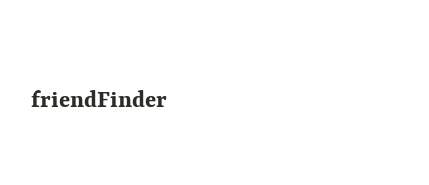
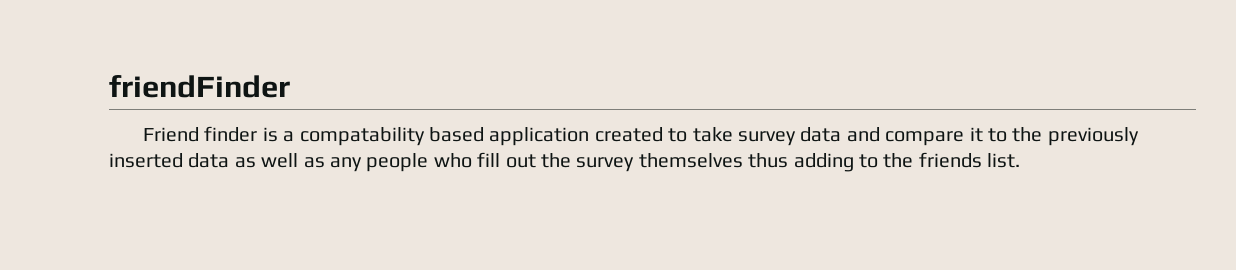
+ Friend finder is a compatability based application created to take survey data and compare it to the previously inserted data as well as any people who fill out the survey themselves thus adding to the friends list.

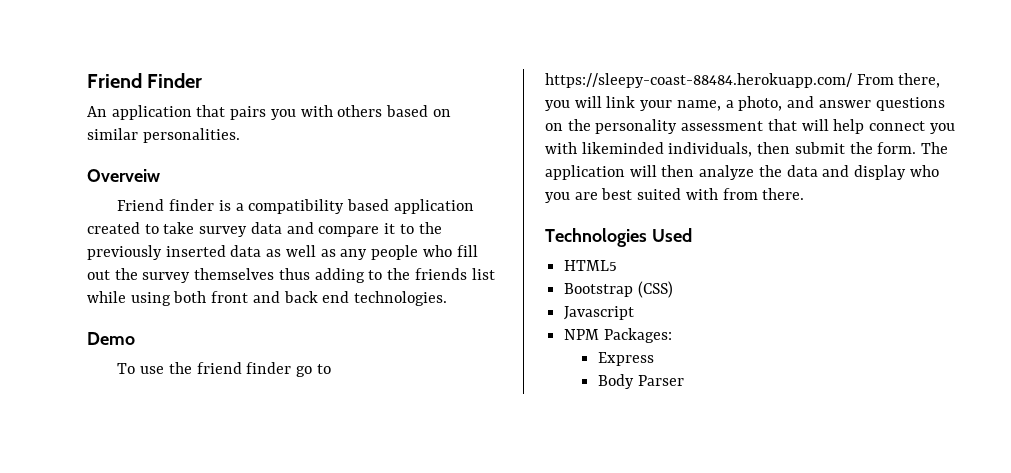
- friendFinder
+ Friend Finder
+ An application that pairs you with others based on similar personalities.
+ Overveiw
- Friend finder is a compatability based application created to take survey data and compare it to the previously inserted data as well as any people who fill out the survey themselves thus adding to the friends list.
+ Friend finder is a compatibility based application created to take survey data and compare it to the previously inserted data as well as any people who fill out the survey themselves thus adding to the friends list while using both front and back end technologies.
+ Demo
+ To use the friend finder go to https://sleepy-coast-88484.herokuapp.com/ From there, you will link your name, a photo, and answer questions on the personality assessment that will help connect you with likeminded individuals, then submit the form. The application will then analyze the data and display who you are best suited with from there.
+ Technologies Used
+ HTML5
+ Bootstrap (CSS)
+ Javascript
+ NPM Packages:
+ Express
+ Body Parser

